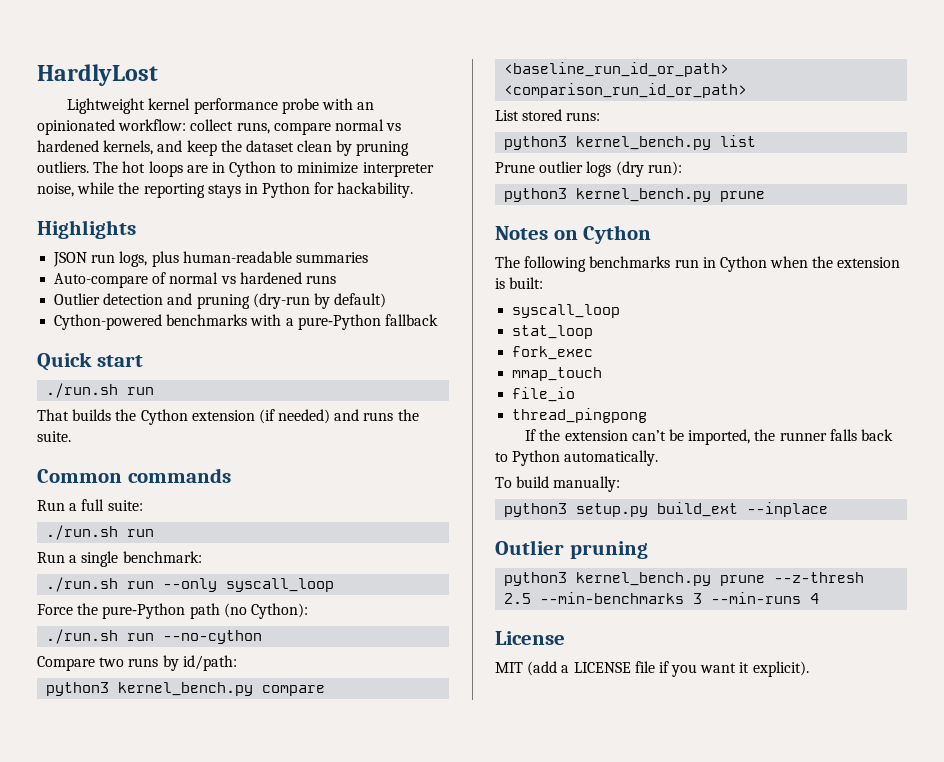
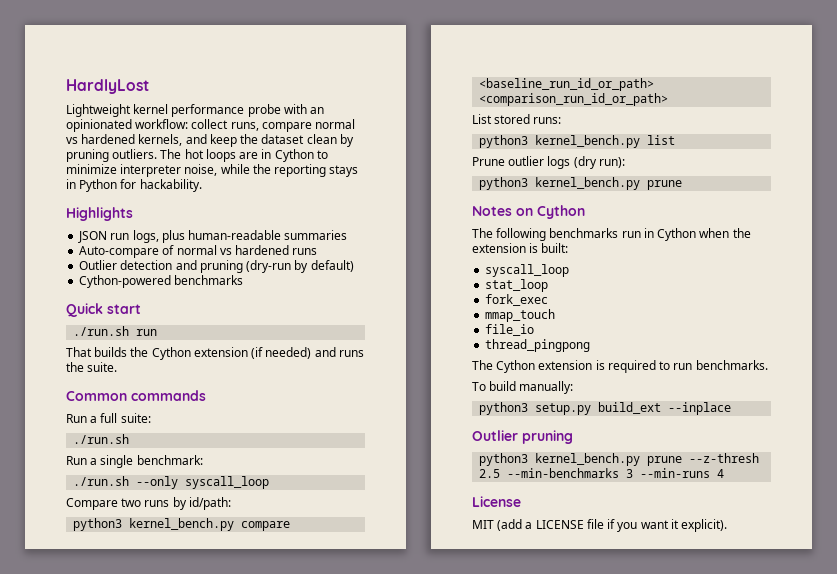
- Cython-powered benchmarks with a pure‑Python fallback
+ Cython-powered benchmarks
  Run a full suite:
- ./run.sh run
+ ./run.sh
- ./run.sh run --only syscall_loop
+ ./run.sh --only syscall_loop
- Force the pure‑Python path (no Cython):
- ./run.sh run --no-cython
- If the extension can’t be imported, the runner falls back to Python automatically.
+ The Cython extension is required to run benchmarks.

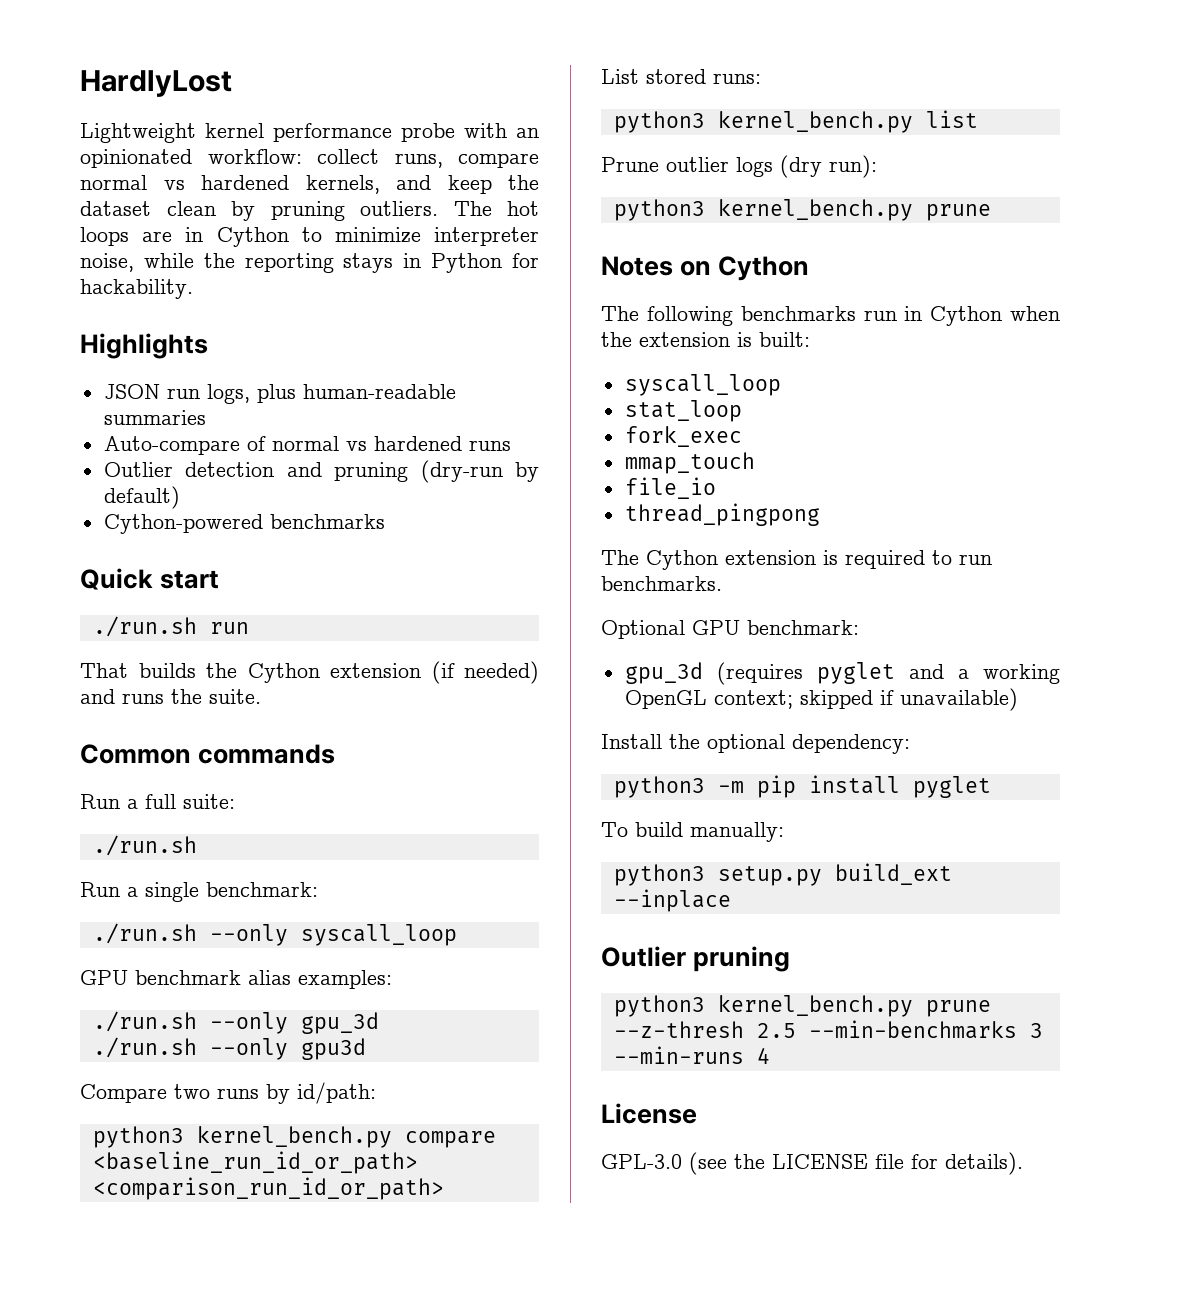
+ GPU benchmark alias examples:
+ ./run.sh --only gpu_3d
+ ./run.sh --only gpu3d
+ Optional GPU benchmark:
+ gpu_3d (requires pyglet and a working OpenGL context; skipped if unavailable)
+ Install the optional dependency:
+ python3 -m pip install pyglet
- MIT (add a LICENSE file if you want it explicit).
+ GPL-3.0 (see the LICENSE file for details).

